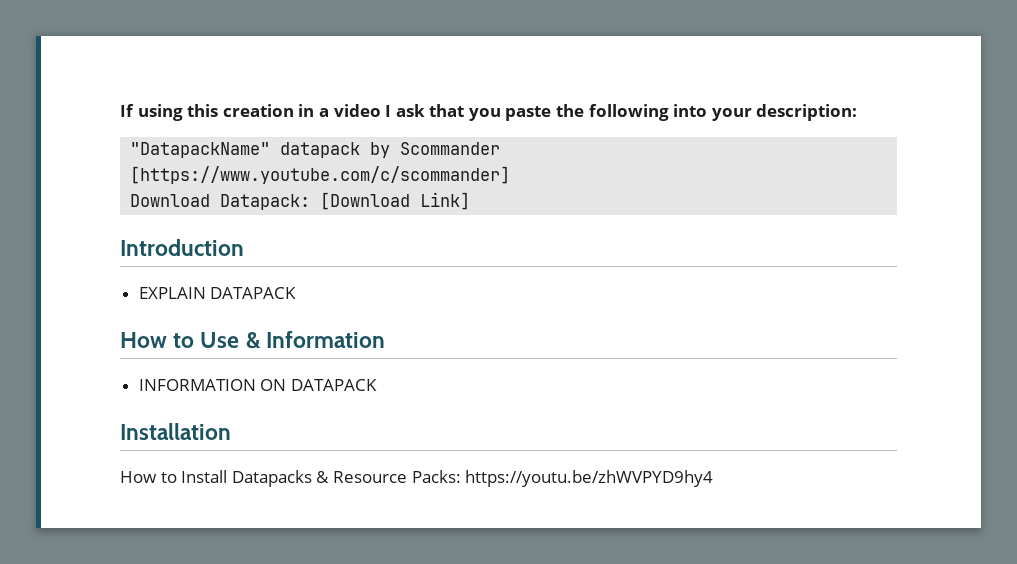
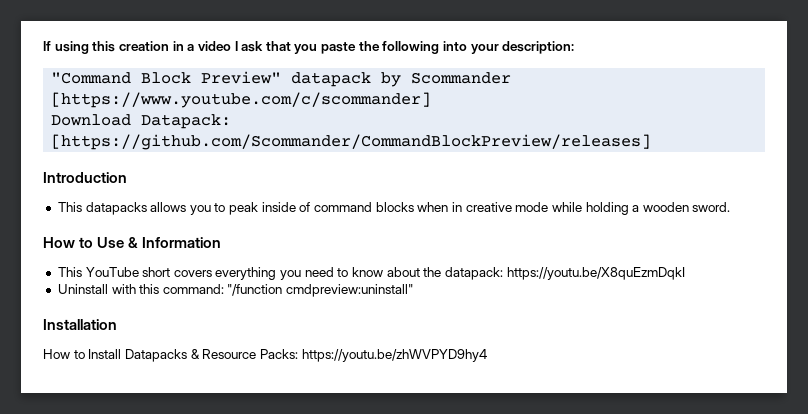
- "DatapackName" datapack by Scommander [https://www.youtube.com/c/scommander]
+ "Command Block Preview" datapack by Scommander [https://www.youtube.com/c/scommander]
- Download Datapack: [Download Link]
+ Download Datapack: [https://github.com/Scommander/CommandBlockPreview/releases]
- EXPLAIN DATAPACK
+ This datapacks allows you to peak inside of command blocks when in creative mode while holding a wooden sword.
- INFORMATION ON DATAPACK
+ This YouTube short covers everything you need to know about the datapack: https://youtu.be/X8quEzmDqkI
+ Uninstall with this command: "/function cmdpreview:uninstall"

